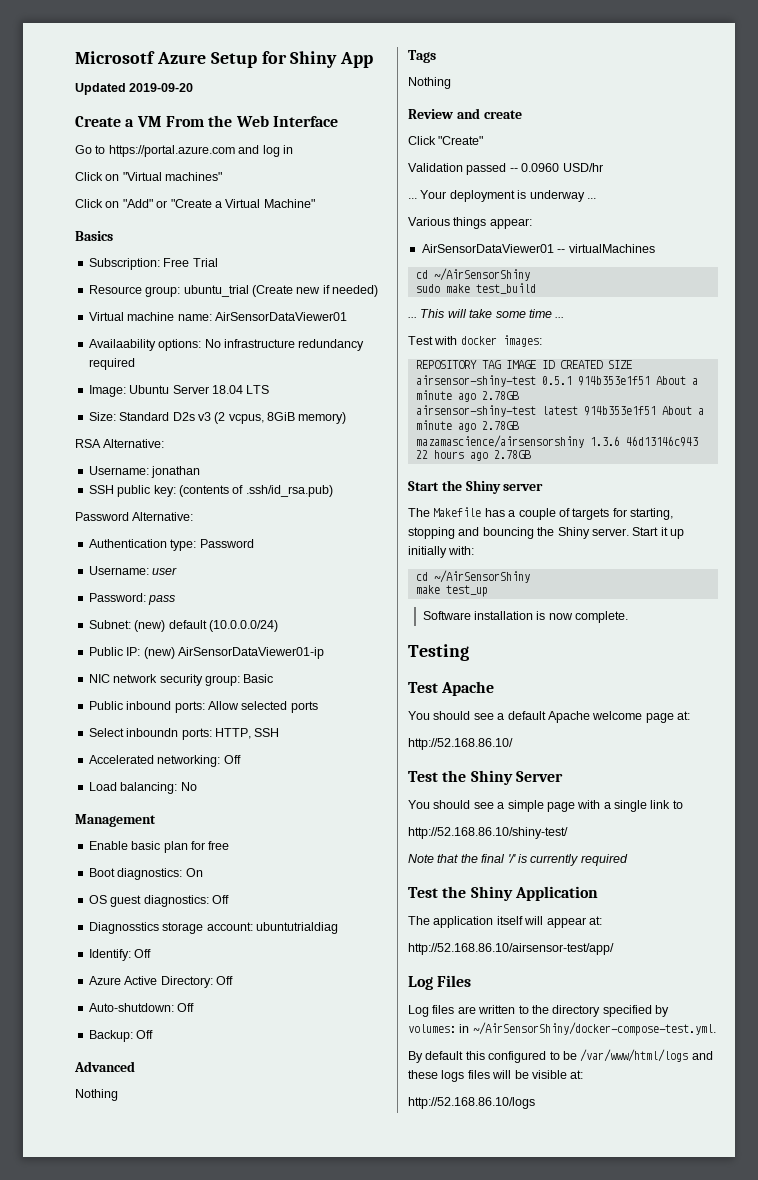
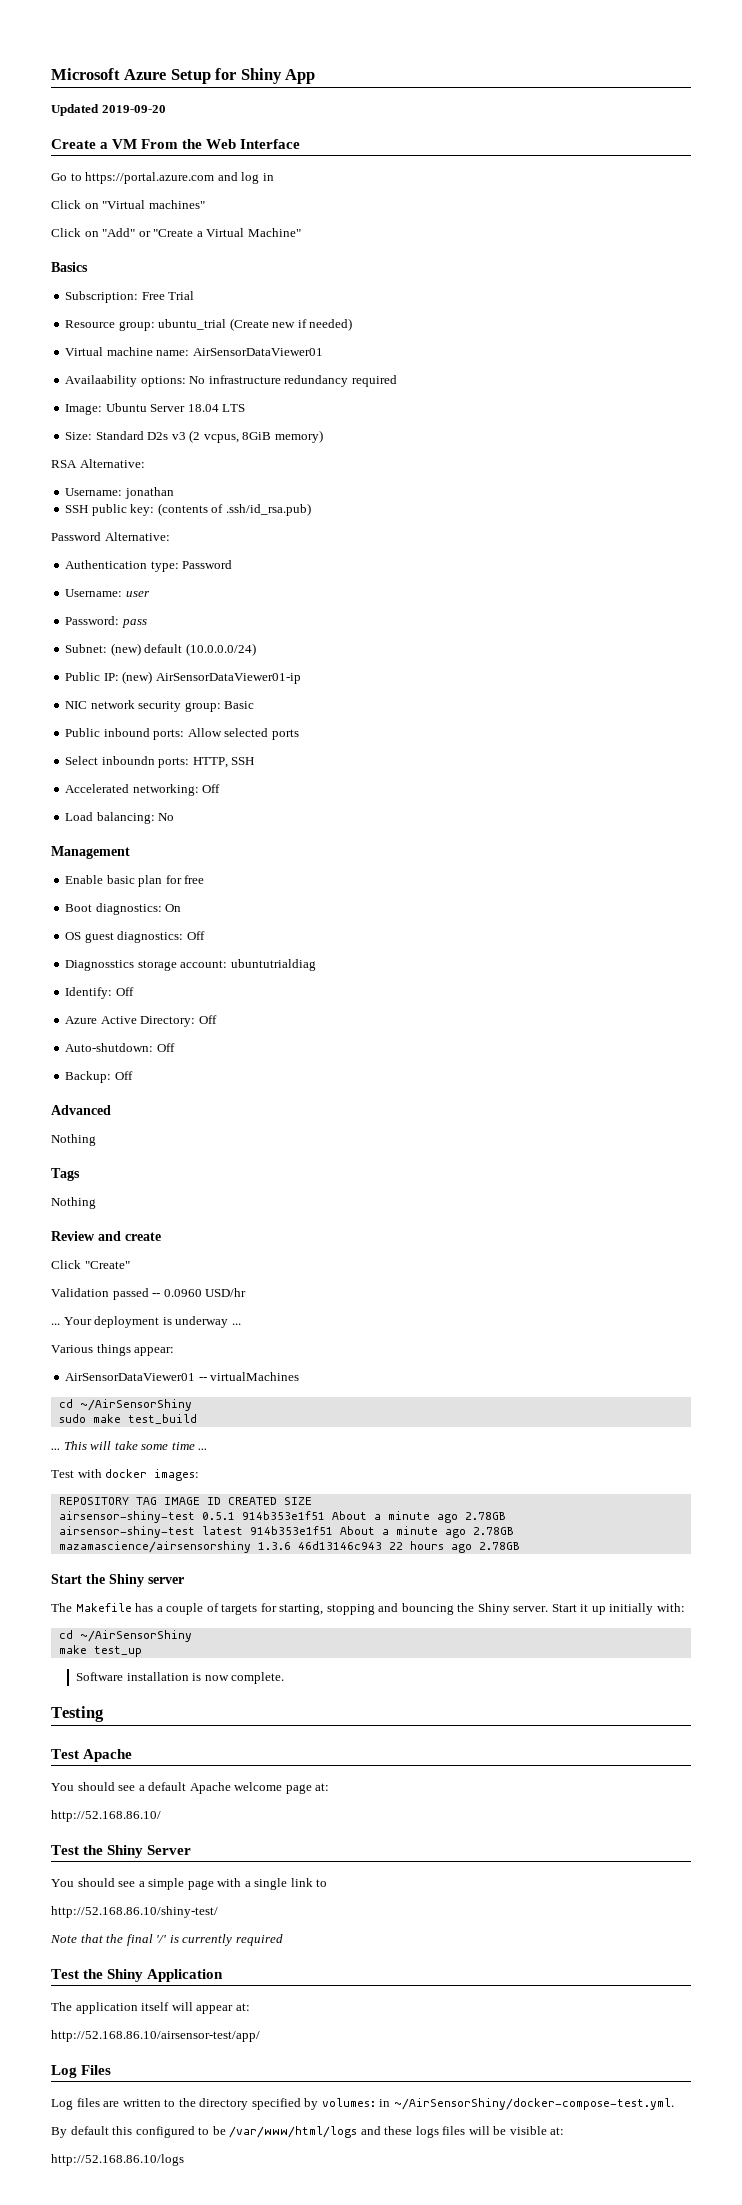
- Microsotf Azure Setup for Shiny App
+ Microsoft Azure Setup for Shiny App

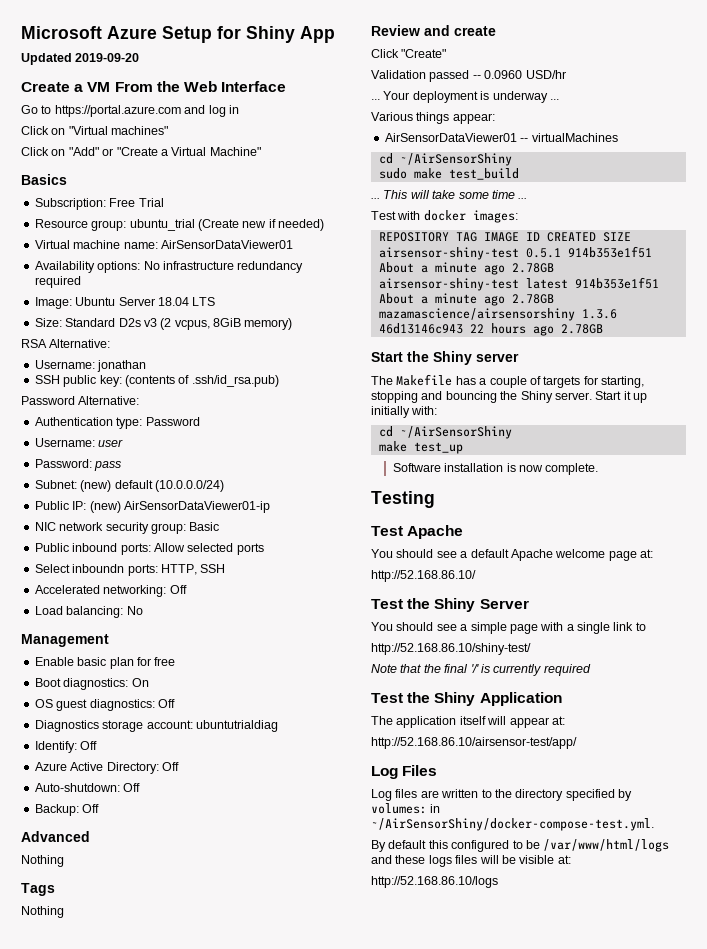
- Availaability options: No infrastructure redundancy required
+ Availability options: No infrastructure redundancy required
- Diagnosstics storage account: ubuntutrialdiag
+ Diagnostics storage account: ubuntutrialdiag

